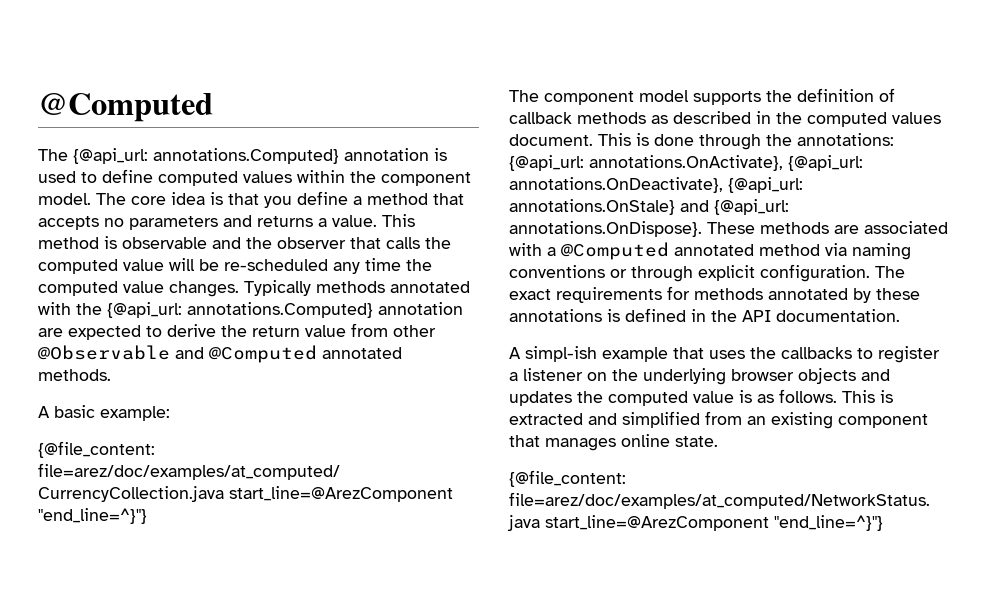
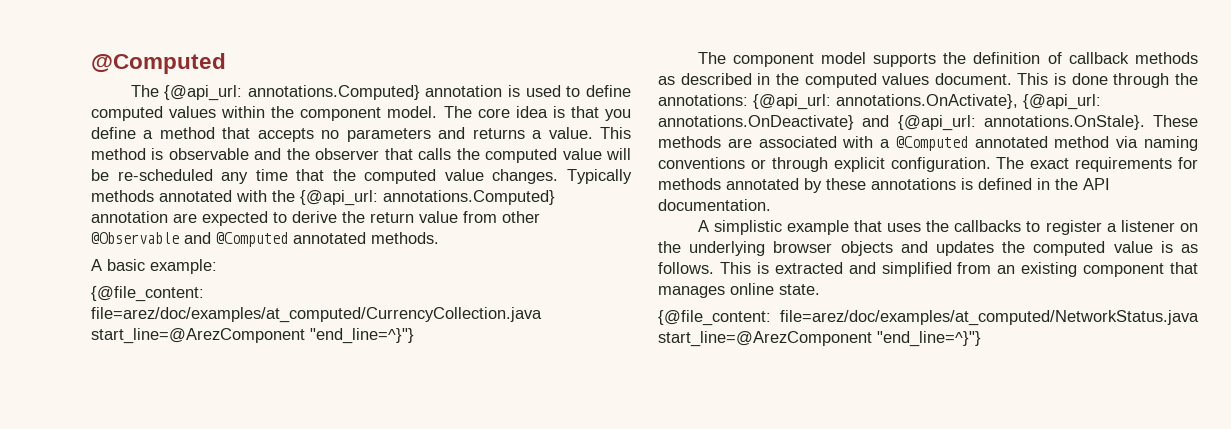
- This method is observable and the observer that calls the computed value will be re-scheduled any time the computed value changes.
+ This method is observable and the observer that calls the computed value will be re-scheduled any time that the computed value changes.
- This is done through the annotations: {@api_url: annotations.OnActivate}, {@api_url: annotations.OnDeactivate}, {@api_url: annotations.OnStale} and {@api_url: annotations.OnDispose}. These methods are associated with a @Computed annotated method via naming conventions or through explicit configuration.
+ This is done through the annotations: {@api_url: annotations.OnActivate}, {@api_url: annotations.OnDeactivate} and {@api_url: annotations.OnStale}. These methods are associated with a @Computed annotated method via naming conventions or through explicit configuration.
- A simpl-ish example that uses the callbacks to register a listener on the underlying browser objects and updates the computed value is as follows.
+ A simplistic example that uses the callbacks to register a listener on the underlying browser objects and updates the computed value is as follows.

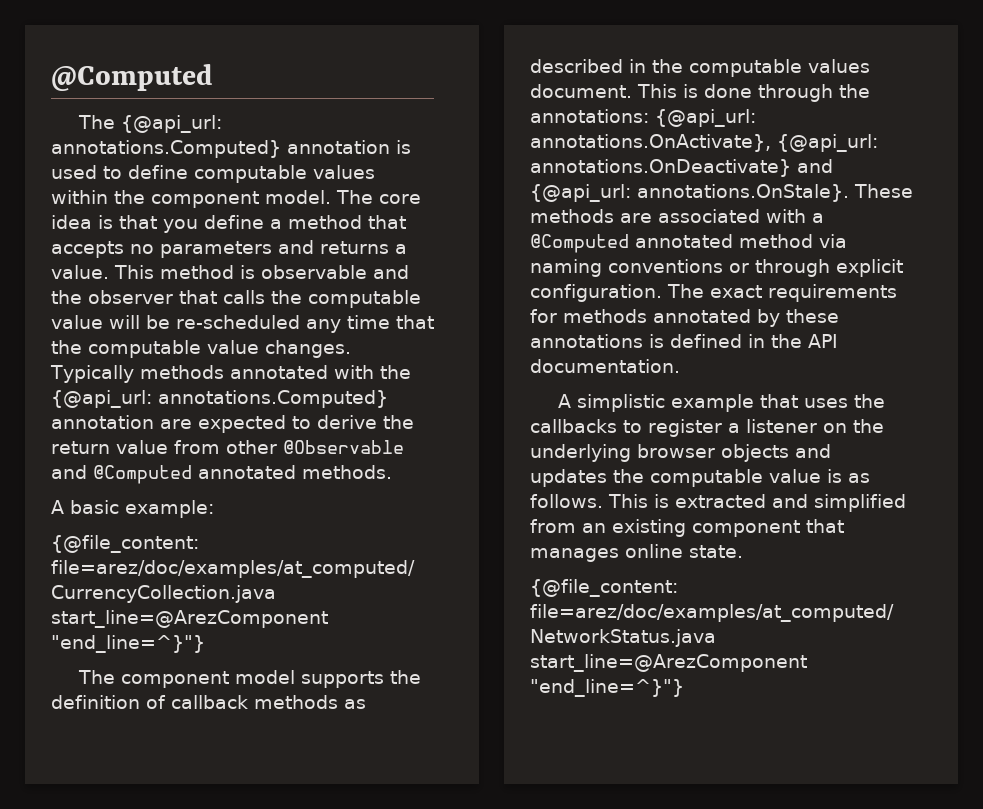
- The {@api_url: annotations.Computed} annotation is used to define computed values within the component model.
+ The {@api_url: annotations.Computed} annotation is used to define computable values within the component model.
- This method is observable and the observer that calls the computed value will be re-scheduled any time that the computed value changes.
+ This method is observable and the observer that calls the computable value will be re-scheduled any time that the computable value changes.
- The component model supports the definition of callback methods as described in the computed values document.
+ The component model supports the definition of callback methods as described in the computable values document.
- A simplistic example that uses the callbacks to register a listener on the underlying browser objects and updates the computed value is as follows.
+ A simplistic example that uses the callbacks to register a listener on the underlying browser objects and updates the computable value is as follows.

